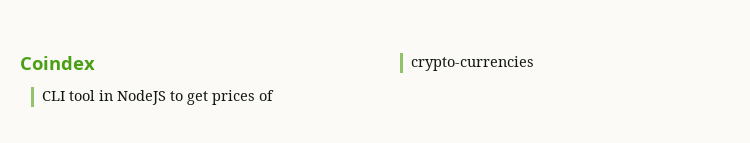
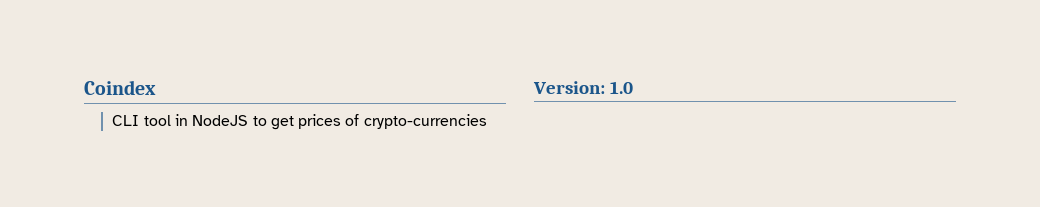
+ Version: 1.0

